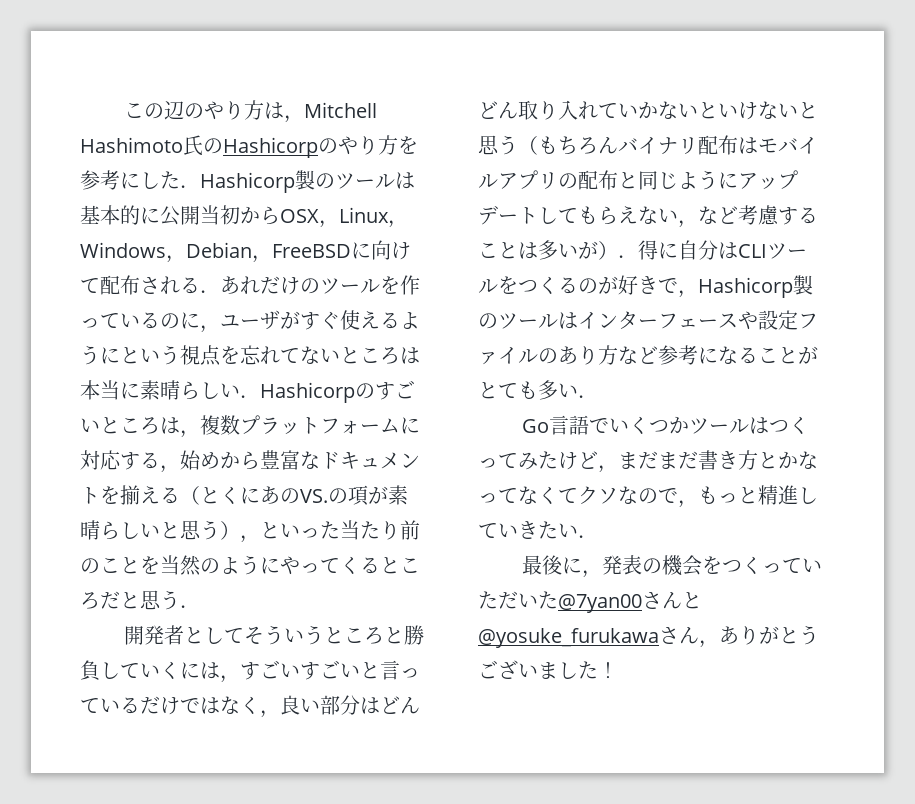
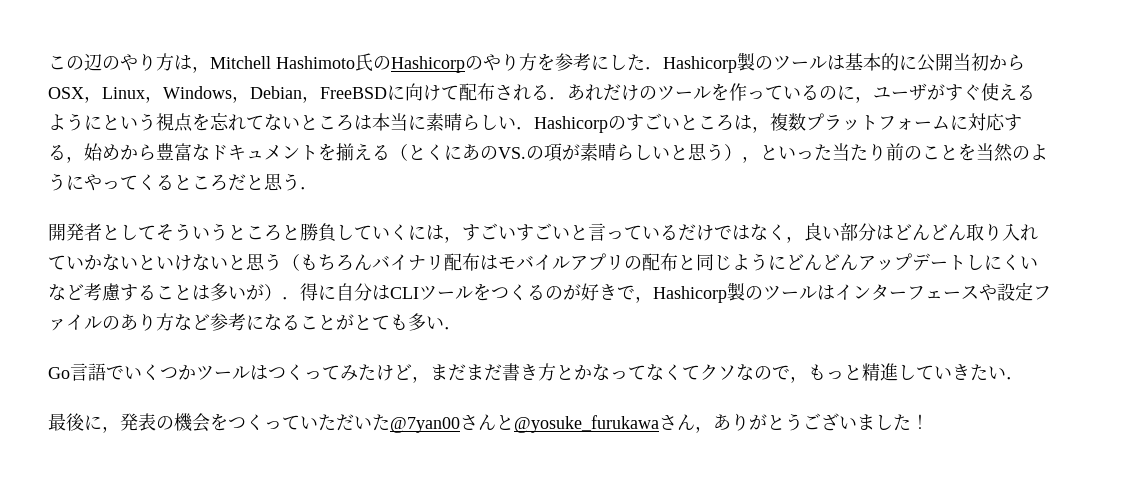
- 開発者としてそういうところと勝負していくには，すごいすごいと言っているだけではなく，良い部分はどんどん取り入れていかないといけないと思う（もちろんバイナリ配布はモバイルアプリの配布と同じようにアップデートしてもらえない，など考慮することは多いが）．得に自分はCLIツールをつくるのが好きで，Hashicorp製のツールはインターフェースや設定ファイルのあり方など参考になることがとても多い．
+ 開発者としてそういうところと勝負していくには，すごいすごいと言っているだけではなく，良い部分はどんどん取り入れていかないといけないと思う（もちろんバイナリ配布はモバイルアプリの配布と同じようにどんどんアップデートしにくいなど考慮することは多いが）．得に自分はCLIツールをつくるのが好きで，Hashicorp製のツールはインターフェースや設定ファイルのあり方など参考になることがとても多い．

